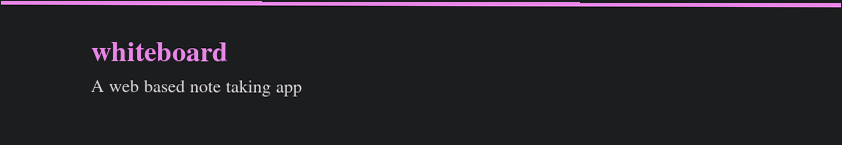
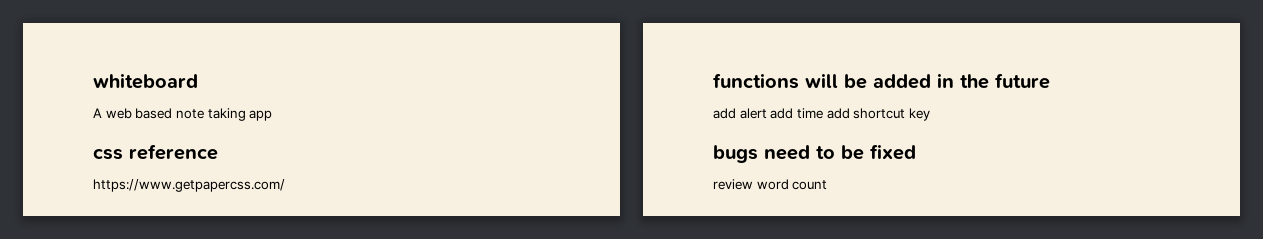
+ css reference
+ https://www.getpapercss.com/
+ functions will be added in the future
+ add alert add time add shortcut key
+ bugs need to be fixed
+ review word count

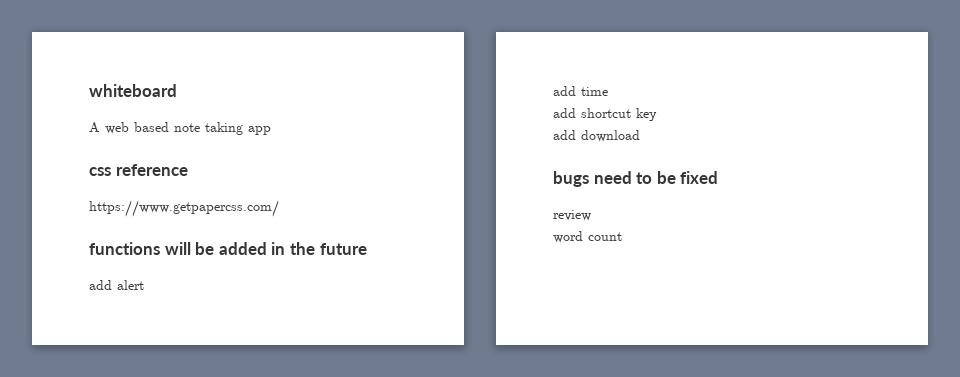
- add alert add time add shortcut key
+ add alert
+ add time
+ add shortcut key
+ add download
- review word count
+ review
+ word count

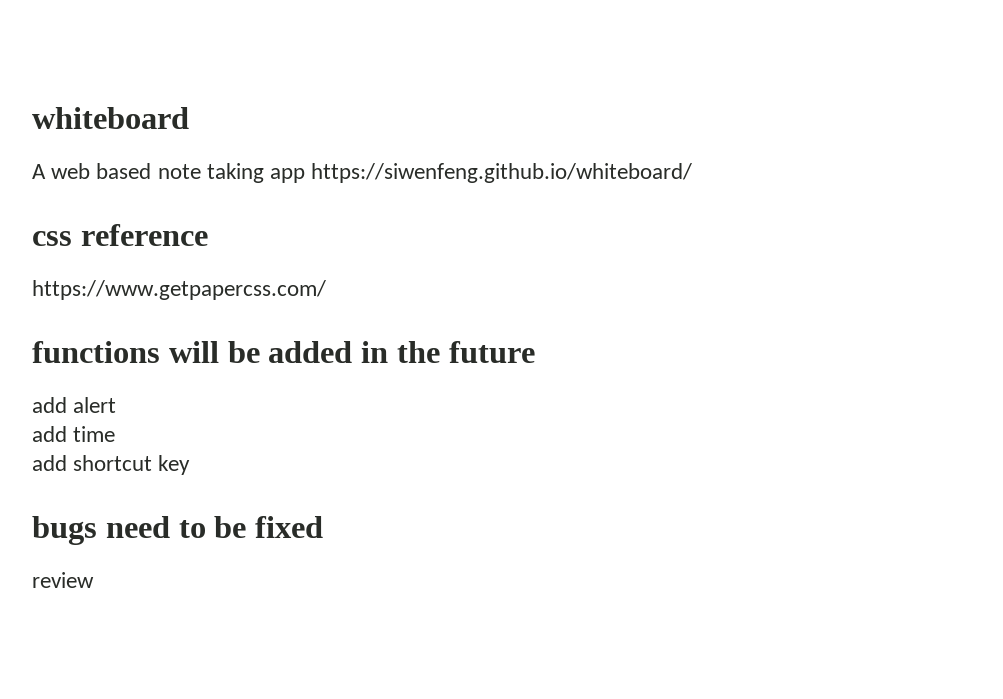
- A web based note taking app
+ A web based note taking app https://siwenfeng.github.io/whiteboard/
- add download
- word count

